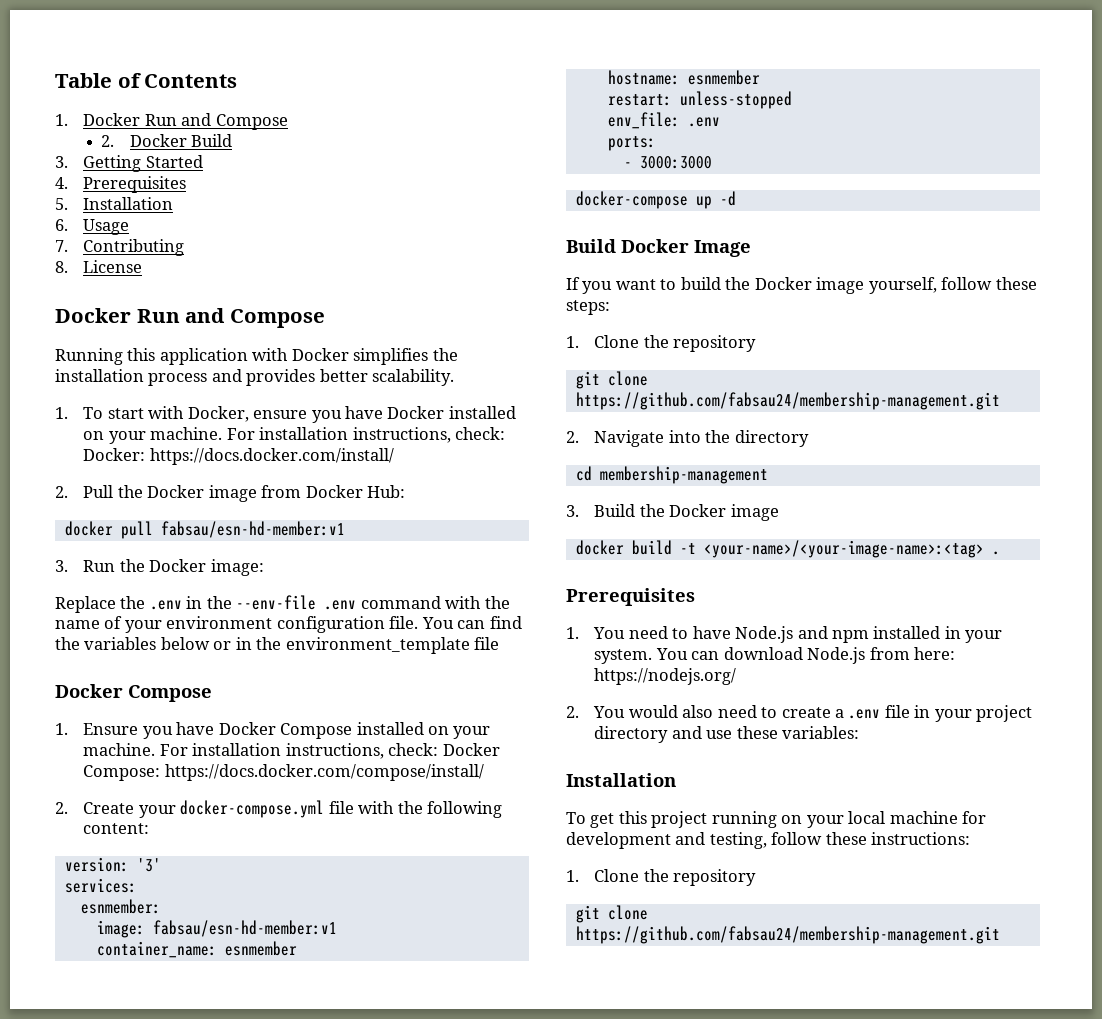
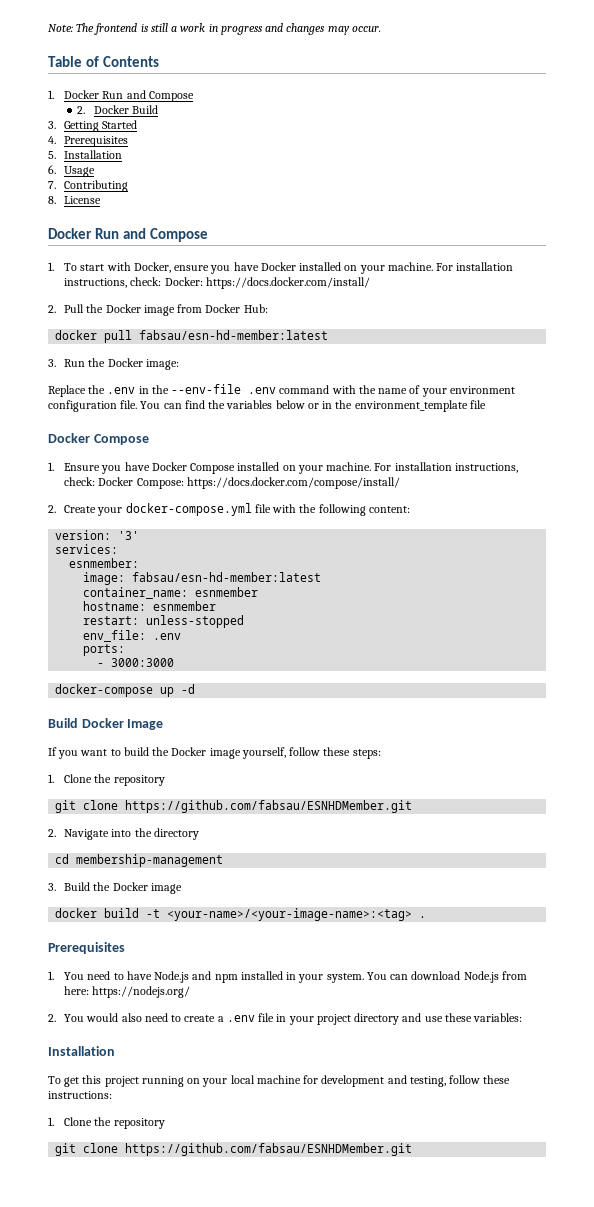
+ Note: The frontend is still a work in progress and changes may occur.
- Running this application with Docker simplifies the installation process and provides better scalability.
- docker pull fabsau/esn-hd-member:v1
+ docker pull fabsau/esn-hd-member:latest
- image: fabsau/esn-hd-member:v1
+ image: fabsau/esn-hd-member:latest
  If you want to build the Docker image yourself, follow these steps:
  1. Clone the repository
- git clone https://github.com/fabsau24/membership-management.git
+ git clone https://github.com/fabsau/ESNHDMember.git
  To get this project running on your local machine for development and testing, follow these instructions:
  1. Clone the repository
- git clone https://github.com/fabsau24/membership-management.git
+ git clone https://github.com/fabsau/ESNHDMember.git

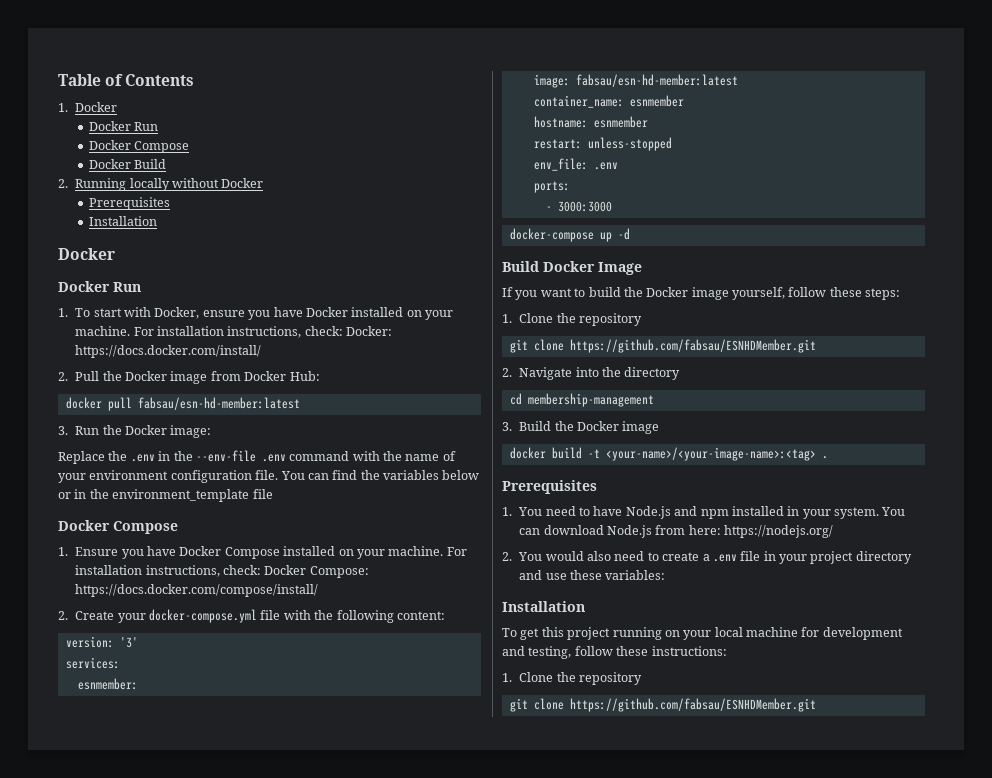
- Note: The frontend is still a work in progress and changes may occur.
- 1. Docker Run and Compose
- 2. Docker Build
+ 1. Docker
+ Docker Run
+ Docker Compose
+ Docker Build
- 3. Getting Started
- 4. Prerequisites
- 5. Installation
- 6. Usage
- 7. Contributing
- 8. License
- Docker Run and Compose
+ 2. Running locally without Docker
+ Prerequisites
+ Installation
+ Docker
+ Docker Run

